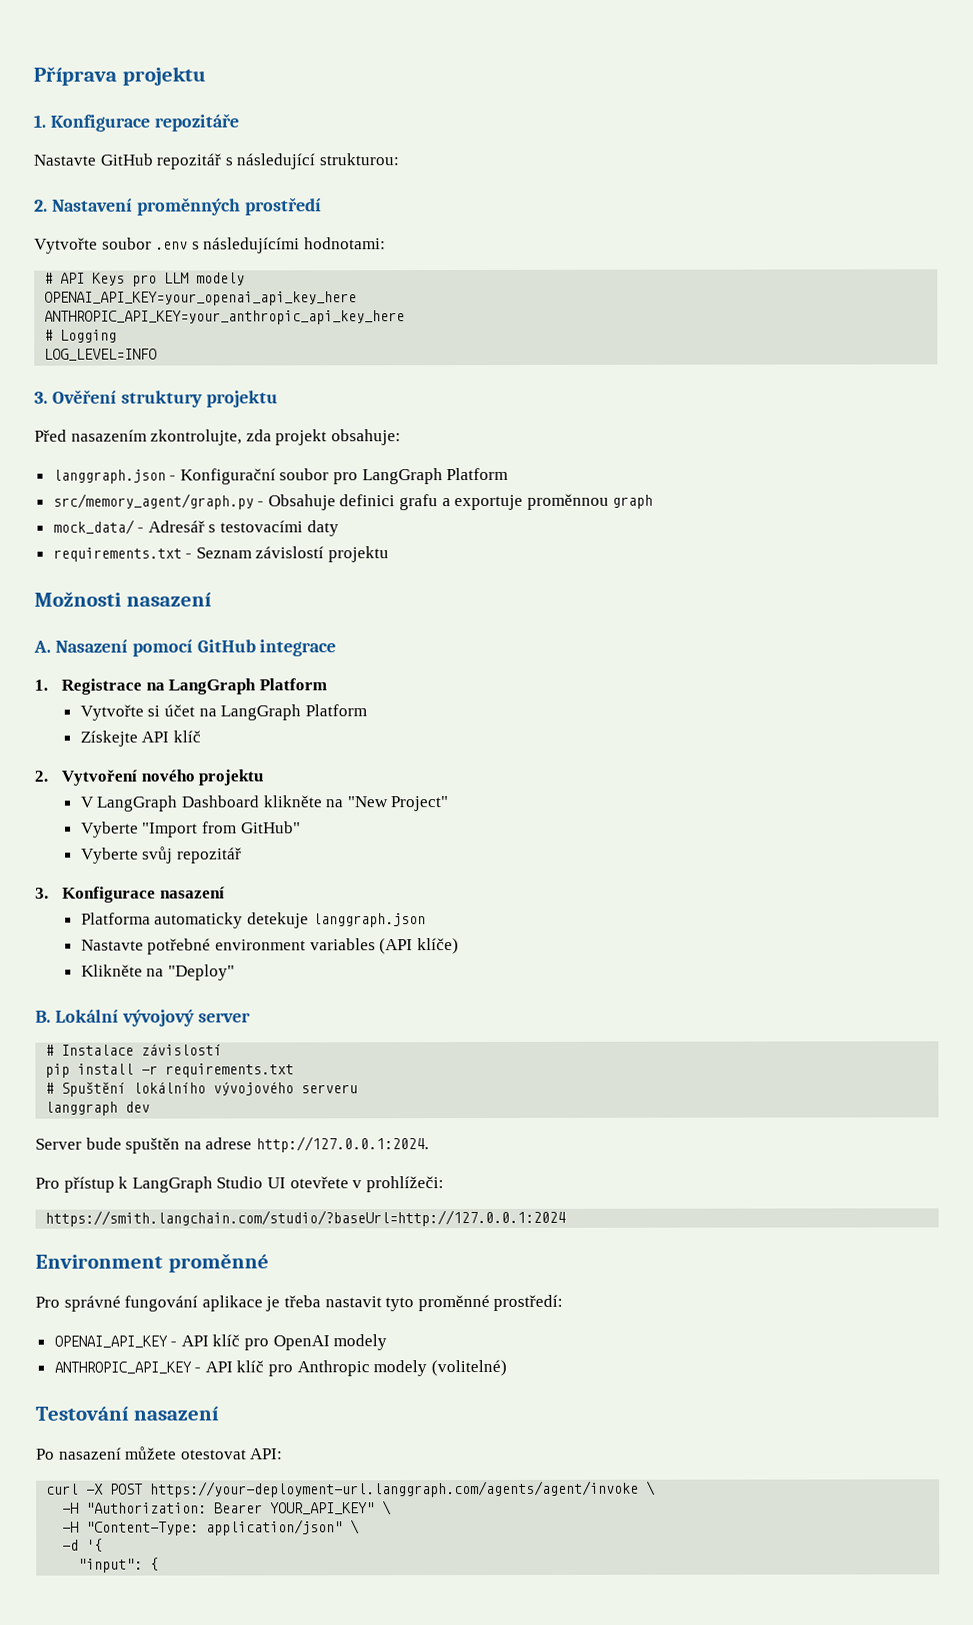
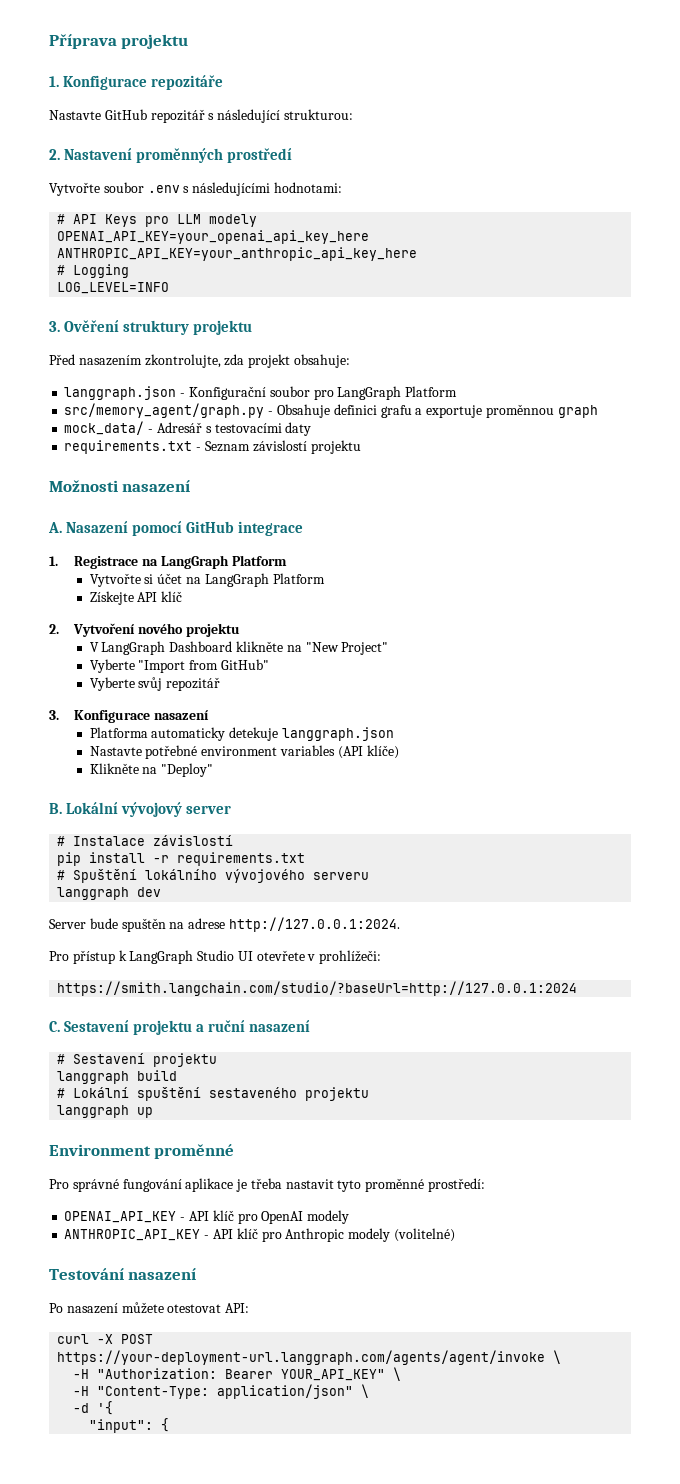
+ C. Sestavení projektu a ruční nasazení
+ # Sestavení projektu
+ langgraph build
+ # Lokální spuštění sestaveného projektu
+ langgraph up

